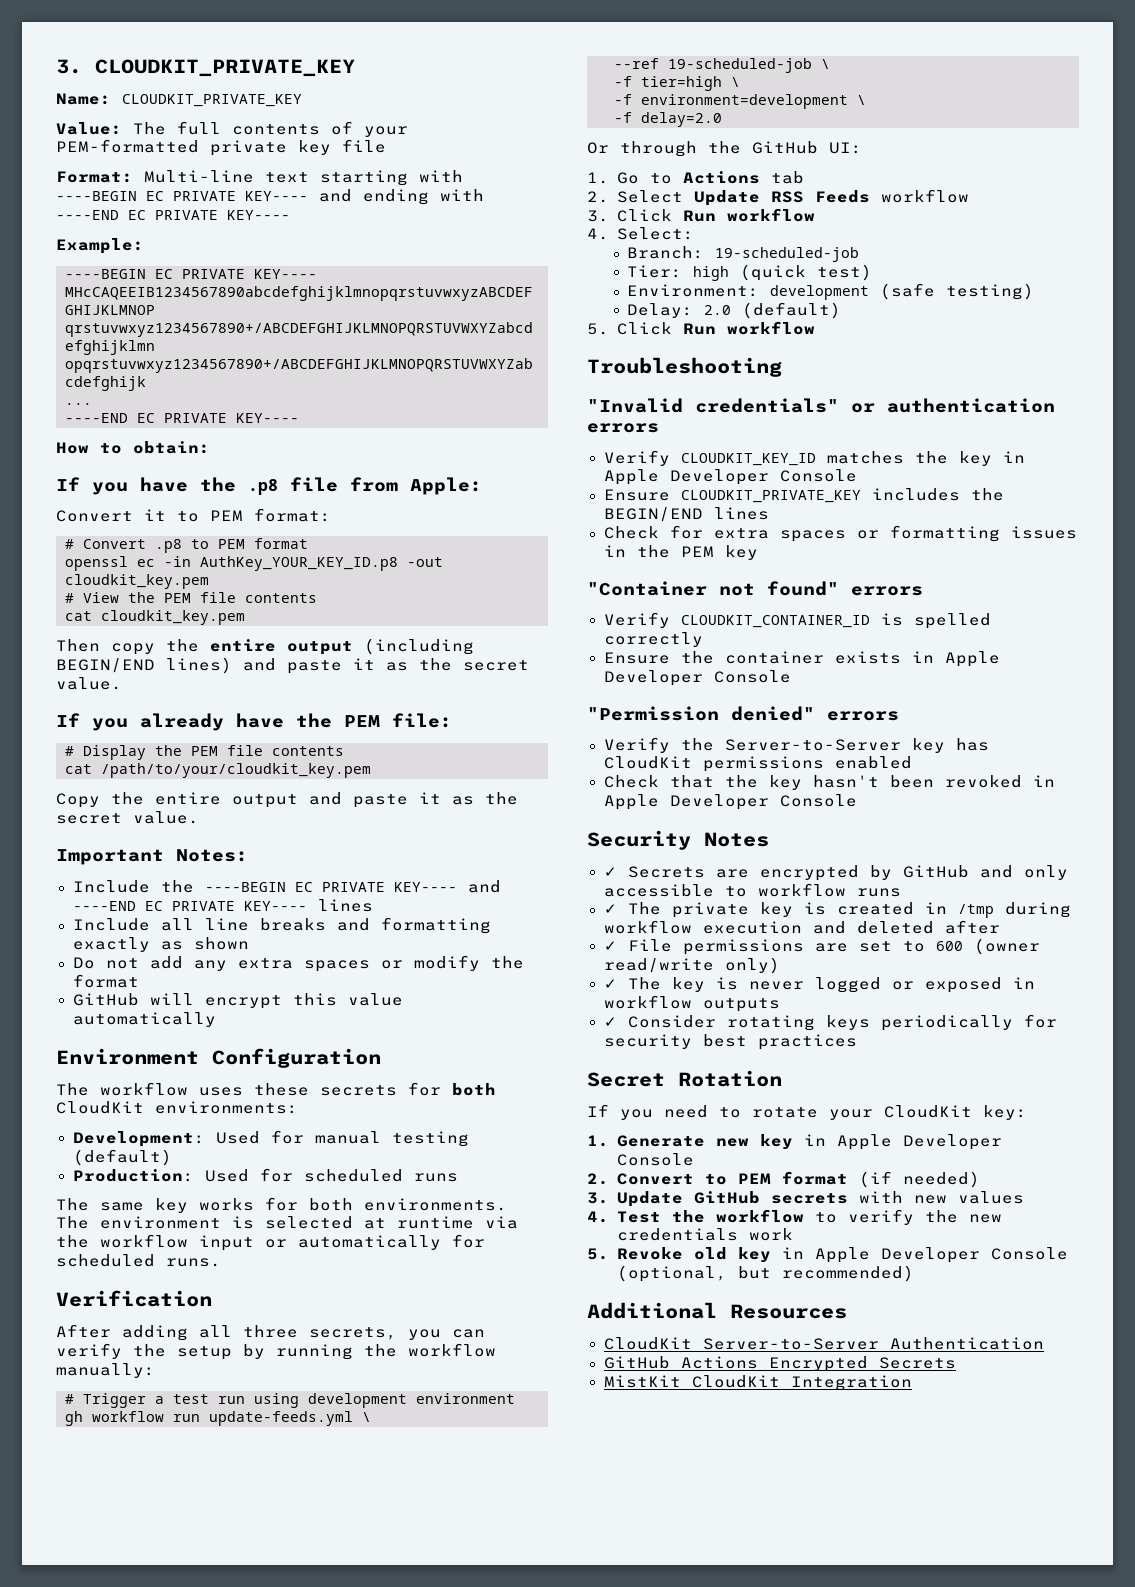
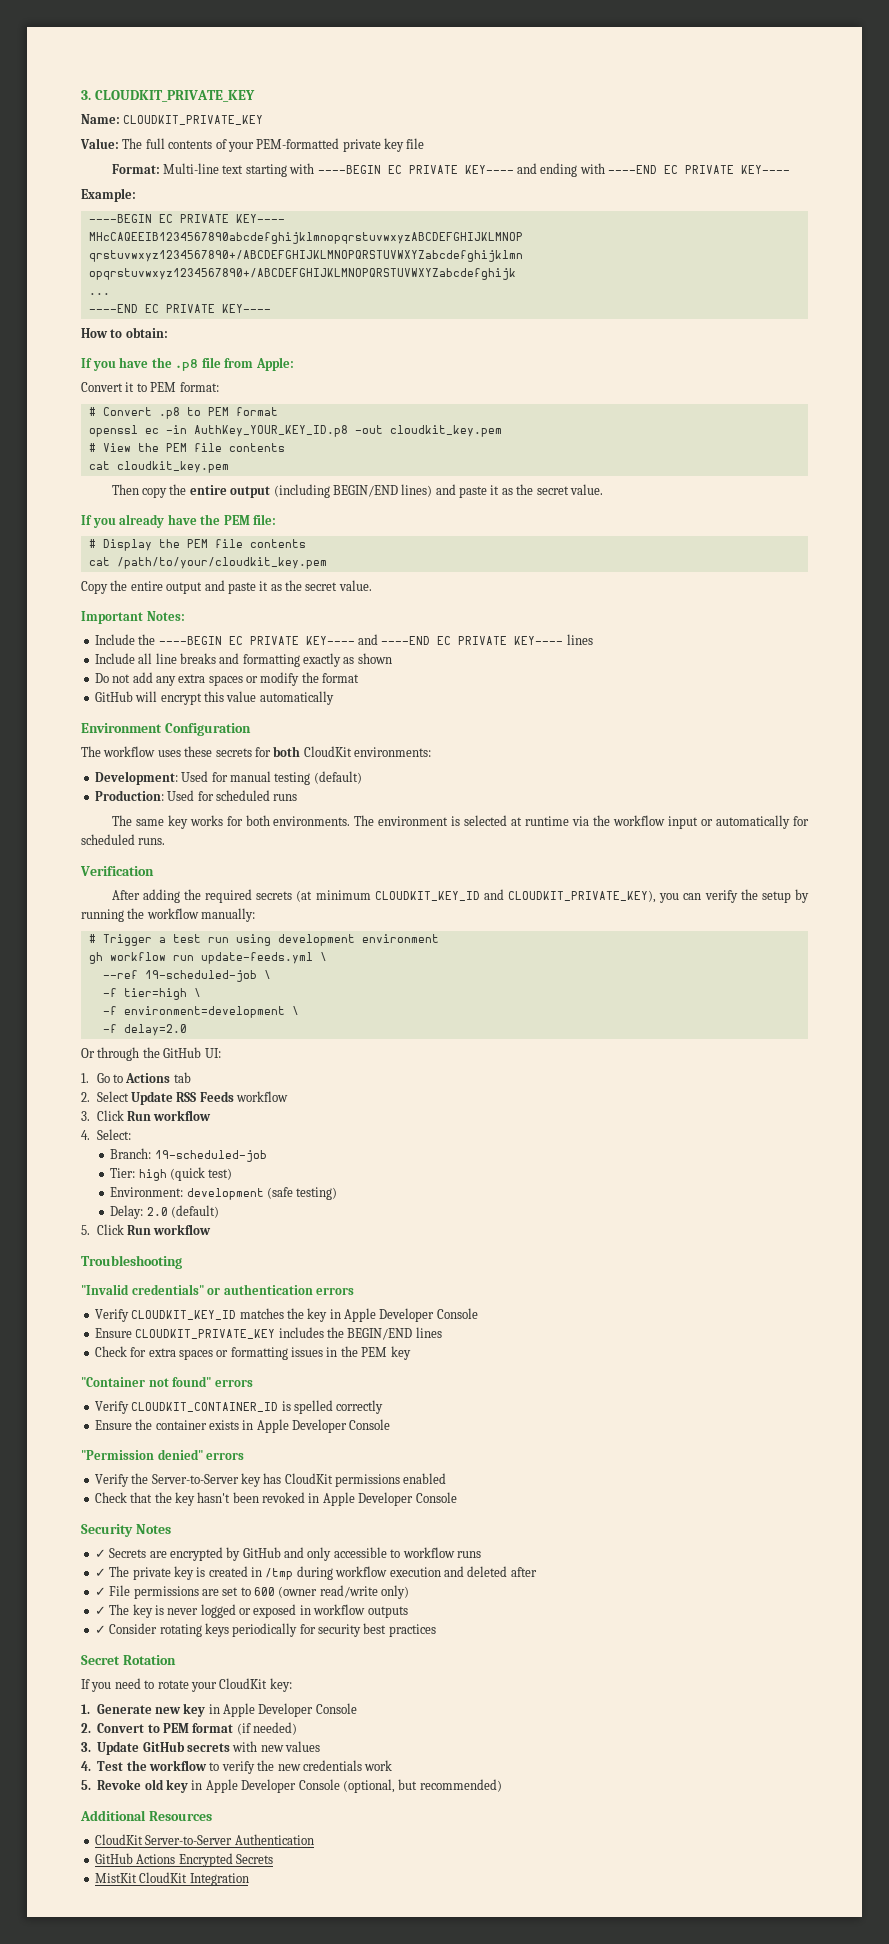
- After adding all three secrets, you can verify the setup by running the workflow manually:
+ After adding the required secrets (at minimum CLOUDKIT_KEY_ID and CLOUDKIT_PRIVATE_KEY), you can verify the setup by running the workflow manually:

